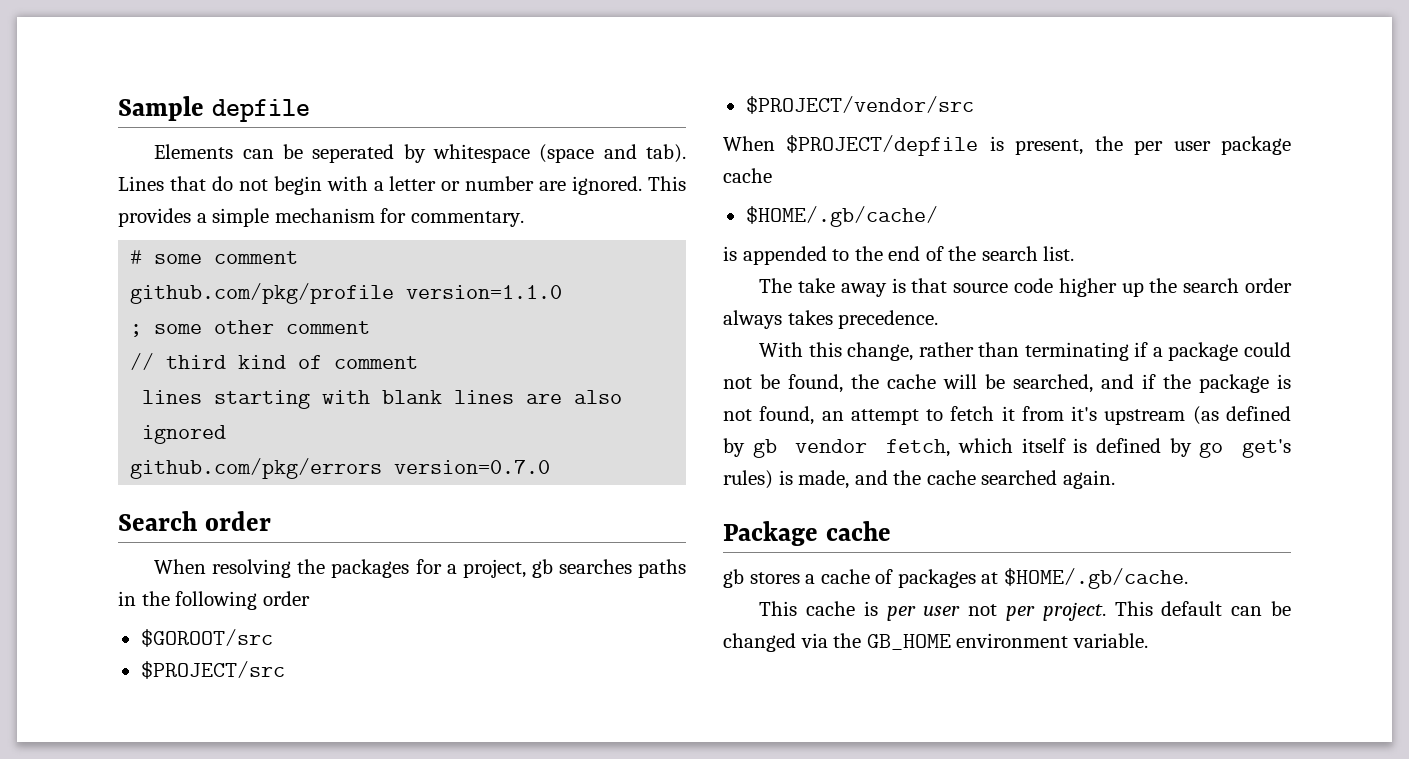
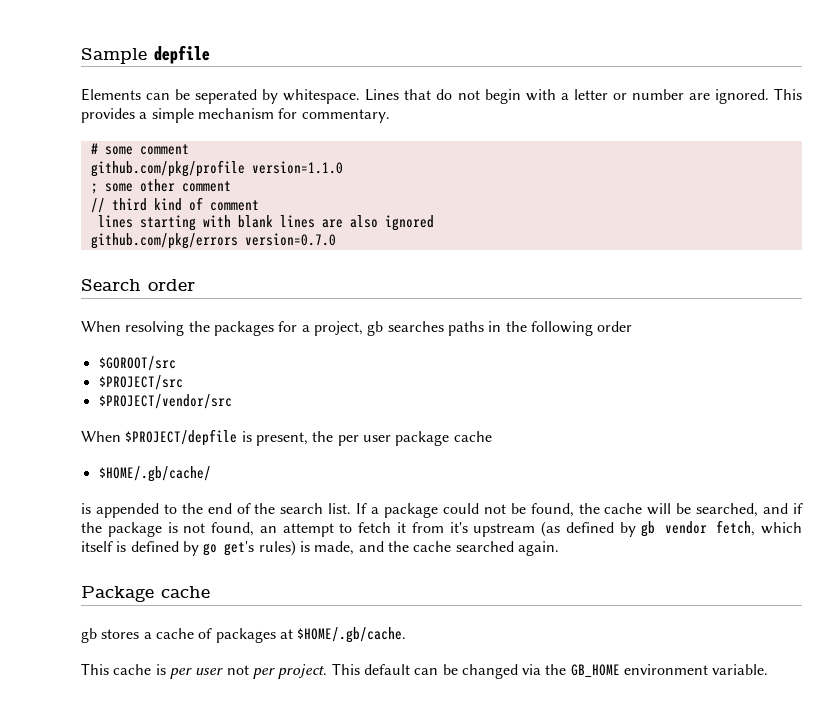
- Elements can be seperated by whitespace (space and tab).
+ Elements can be seperated by whitespace.
- is appended to the end of the search list.
- The take away is that source code higher up the search order always takes precedence.
- With this change, rather than terminating if a package could not be found, the cache will be searched, and if the package is not found, an attempt to fetch it from it's upstream (as defined by gb vendor fetch, which itself is defined by go get's rules) is made, and the cache searched again.
+ is appended to the end of the search list. If a package could not be found, the cache will be searched, and if the package is not found, an attempt to fetch it from it's upstream (as defined by gb vendor fetch, which itself is defined by go get's rules) is made, and the cache searched again.

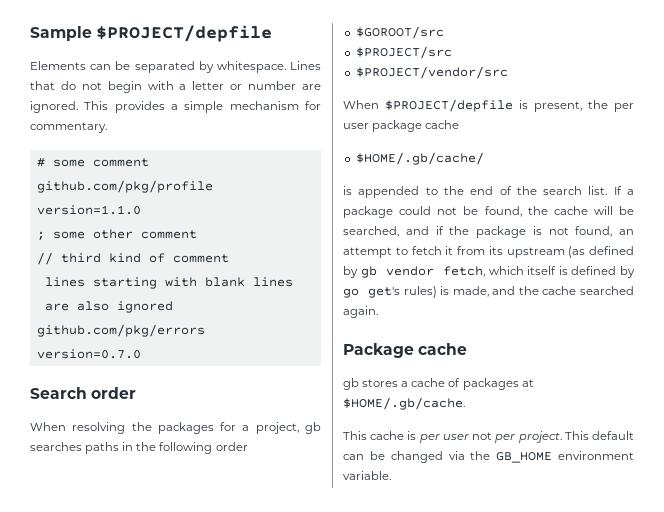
- Sample depfile
+ Sample $PROJECT/depfile
- Elements can be seperated by whitespace.
+ Elements can be separated by whitespace.
- If a package could not be found, the cache will be searched, and if the package is not found, an attempt to fetch it from it's upstream (as defined by gb vendor fetch, which itself is defined by go get's rules) is made, and the cache searched again.
+ If a package could not be found, the cache will be searched, and if the package is not found, an attempt to fetch it from its upstream (as defined by gb vendor fetch, which itself is defined by go get's rules) is made, and the cache searched again.

